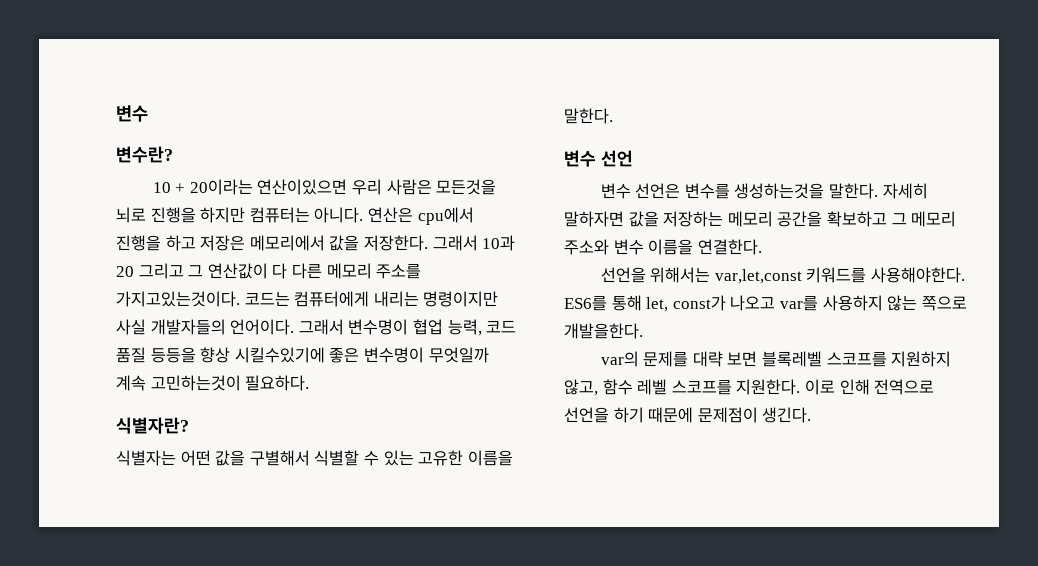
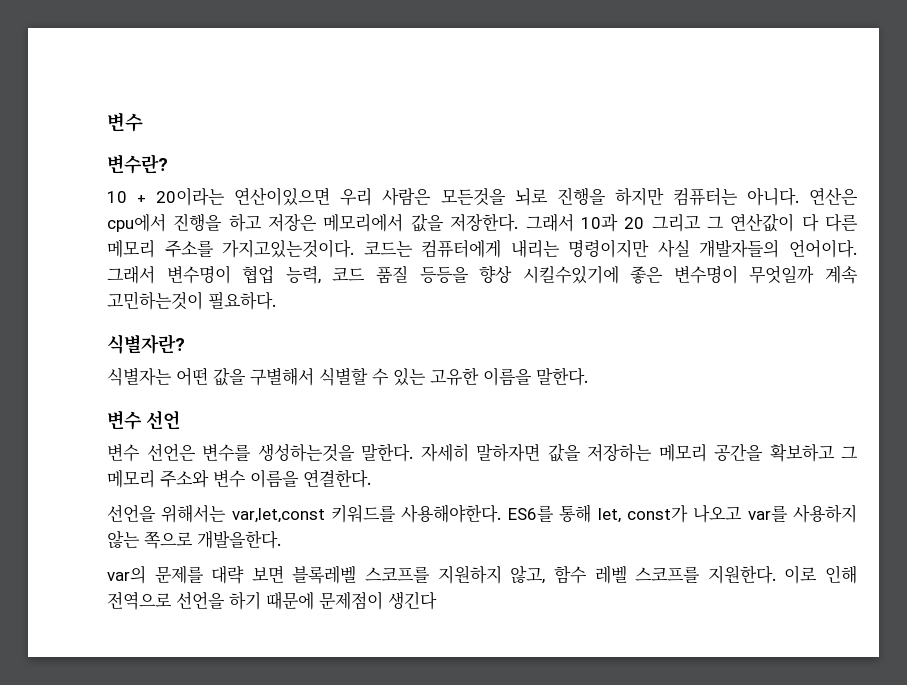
- 이로 인해 전역으로 선언을 하기 때문에 문제점이 생긴다.
+ 이로 인해 전역으로 선언을 하기 때문에 문제점이 생긴다

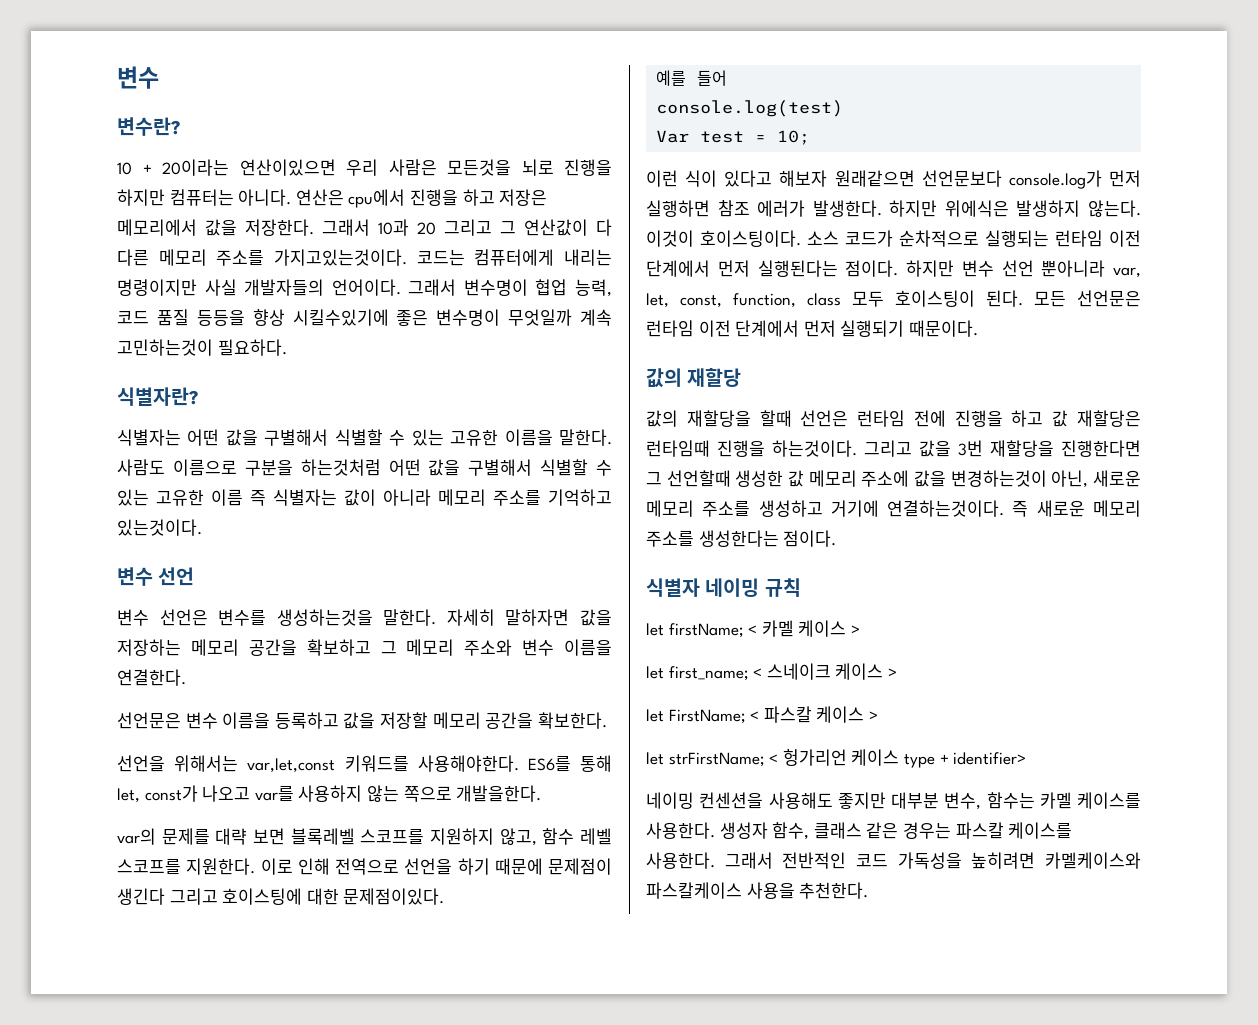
+ 사람도 이름으로 구분을 하는것처럼 어떤 값을 구별해서 식별할 수 있는 고유한 이름 즉 식별자는 값이 아니라 메모리 주소를 기억하고 있는것이다.
+ 선언문은 변수 이름을 등록하고 값을 저장할 메모리 공간을 확보한다.
- 이로 인해 전역으로 선언을 하기 때문에 문제점이 생긴다
+ 이로 인해 전역으로 선언을 하기 때문에 문제점이 생긴다 그리고 호이스팅에 대한 문제점이있다.
+ 예를 들어
+ console.log(test)
+ Var test = 10;
+ 이런 식이 있다고 해보자 원래같으면 선언문보다 console.log가 먼저 실행하면 참조 에러가 발생한다. 하지만 위에식은 발생하지 않는다. 이것이 호이스팅이다. 소스 코드가 순차적으로 실행되는 런타임 이전 단계에서 먼저 실행된다는 점이다. 하지만 변수 선언 뿐아니라 var, let, const, function, class 모두 호이스팅이 된다. 모든 선언문은 런타임 이전 단계에서 먼저 실행되기 때문이다.
+ 값의 재할당
+ 값의 재할당을 할때 선언은 런타임 전에 진행을 하고 값 재할당은 런타임때 진행을 하는것이다. 그리고 값을 3번 재할당을 진행한다면 그 선언할때 생성한 값 메모리 주소에 값을 변경하는것이 아닌, 새로운 메모리 주소를 생성하고 거기에 연결하는것이다. 즉 새로운 메모리 주소를 생성한다는 점이다.
+ 식별자 네이밍 규칙
+ let firstName; < 카멜 케이스 >
+ let first_name; < 스네이크 케이스 >
+ let FirstName; < 파스칼 케이스 >
+ let strFirstName; < 헝가리언 케이스 type + identifier>
+ 네이밍 컨센션을 사용해도 좋지만 대부분 변수, 함수는 카멜 케이스를 사용한다. 생성자 함수, 클래스 같은 경우는 파스칼 케이스를 사용한다. 그래서 전반적인 코드 가독성을 높히려면 카멜케이스와 파스칼케이스 사용을 추천한다.

